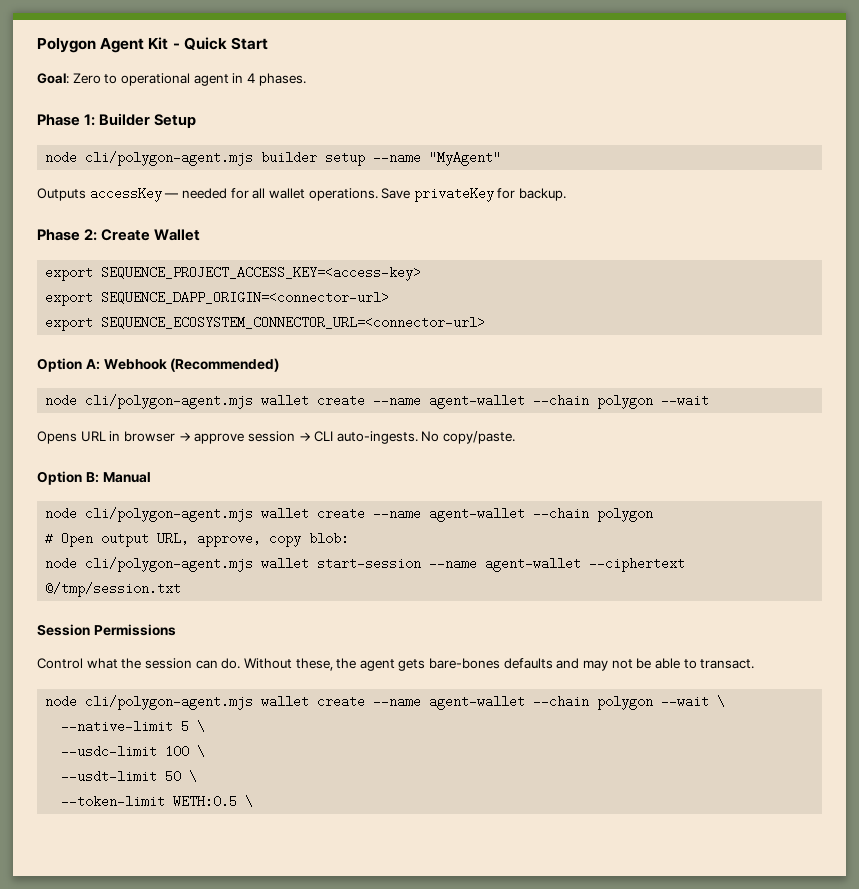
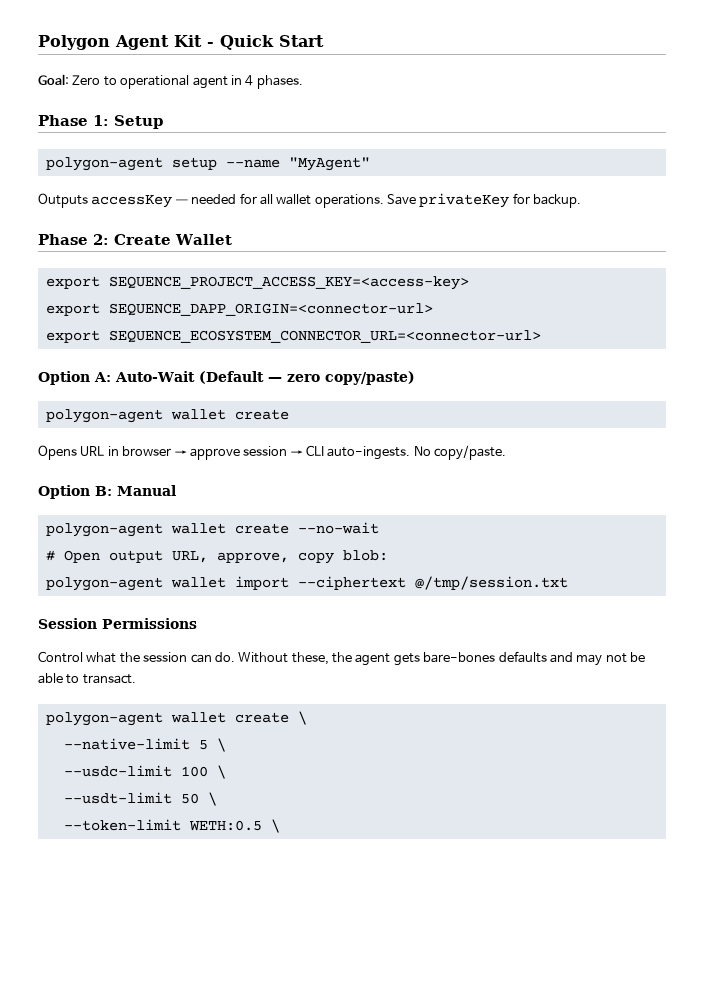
- Phase 1: Builder Setup
+ Phase 1: Setup
- node cli/polygon-agent.mjs builder setup --name "MyAgent"
+ polygon-agent setup --name "MyAgent"
- Option A: Webhook (Recommended)
- node cli/polygon-agent.mjs wallet create --name agent-wallet --chain polygon --wait
+ Option A: Auto-Wait (Default — zero copy/paste)
+ polygon-agent wallet create
  Option B: Manual
- node cli/polygon-agent.mjs wallet create --name agent-wallet --chain polygon
+ polygon-agent wallet create --no-wait
- node cli/polygon-agent.mjs wallet start-session --name agent-wallet --ciphertext @/tmp/session.txt
+ polygon-agent wallet import --ciphertext @/tmp/session.txt
- node cli/polygon-agent.mjs wallet create --name agent-wallet --chain polygon --wait \
+ polygon-agent wallet create \

